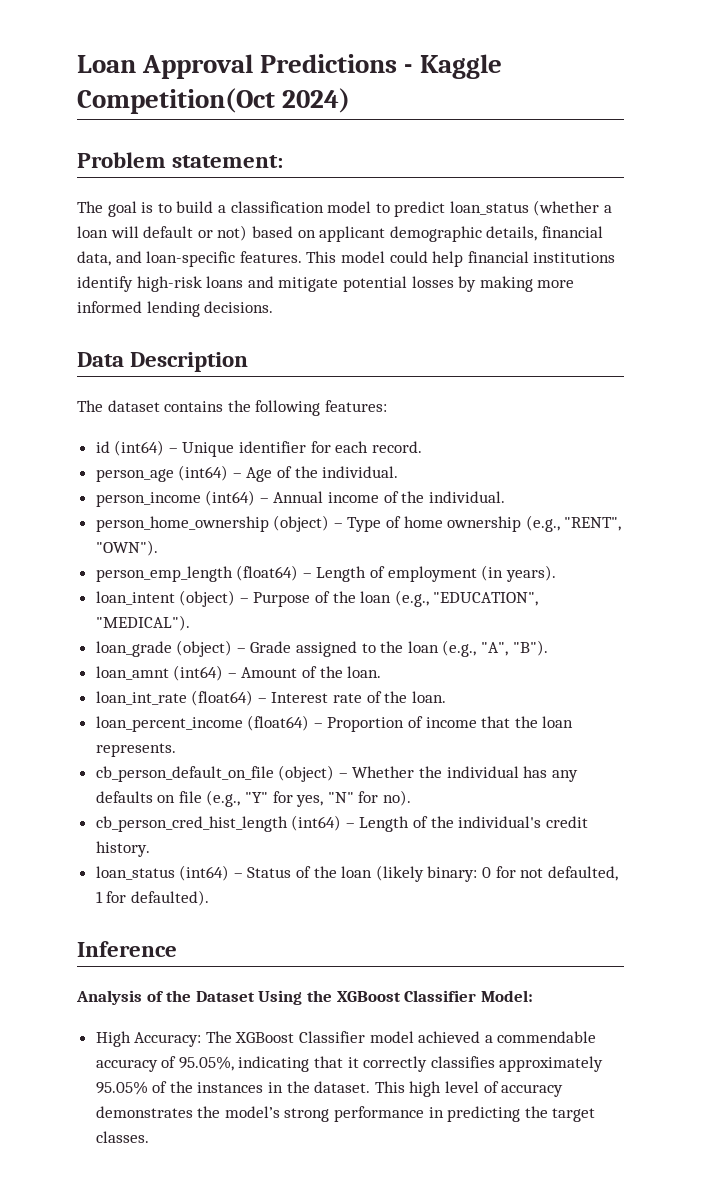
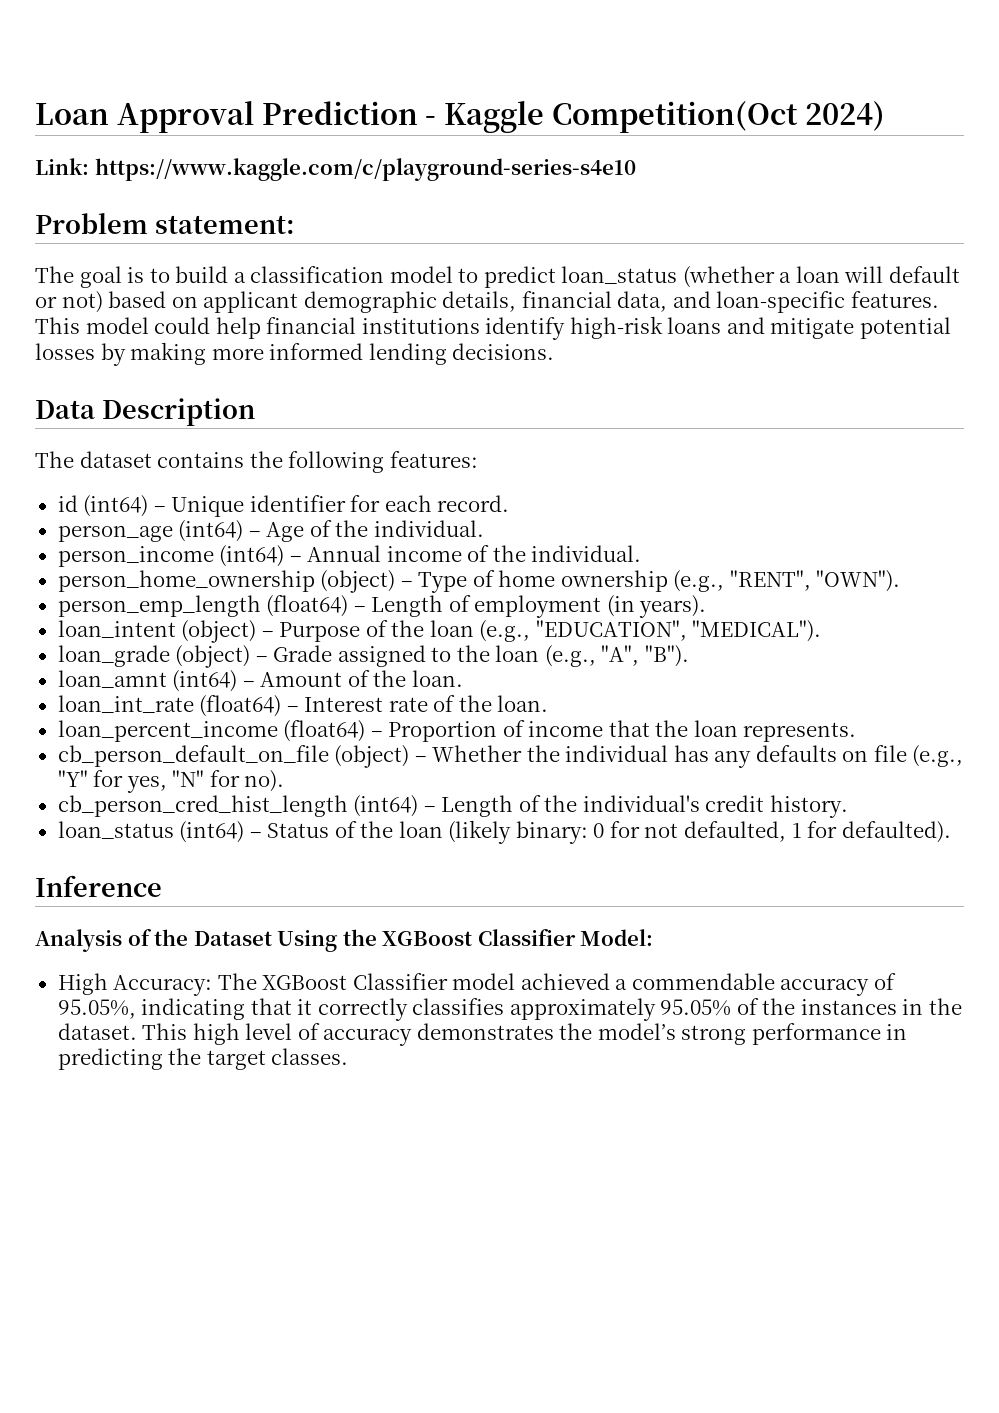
- Loan Approval Predictions - Kaggle Competition(Oct 2024)
+ Loan Approval Prediction - Kaggle Competition(Oct 2024)
+ Link: https://www.kaggle.com/c/playground-series-s4e10

